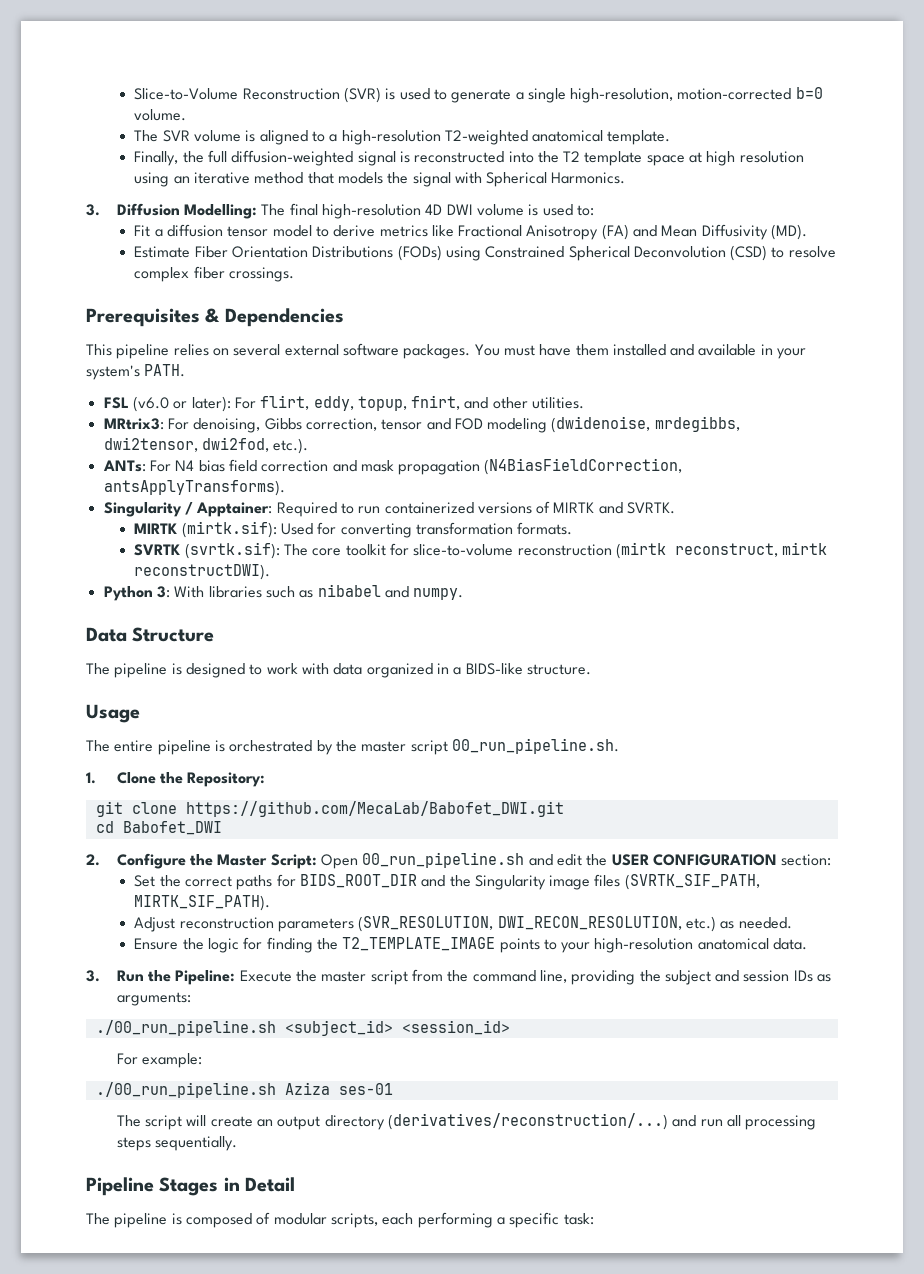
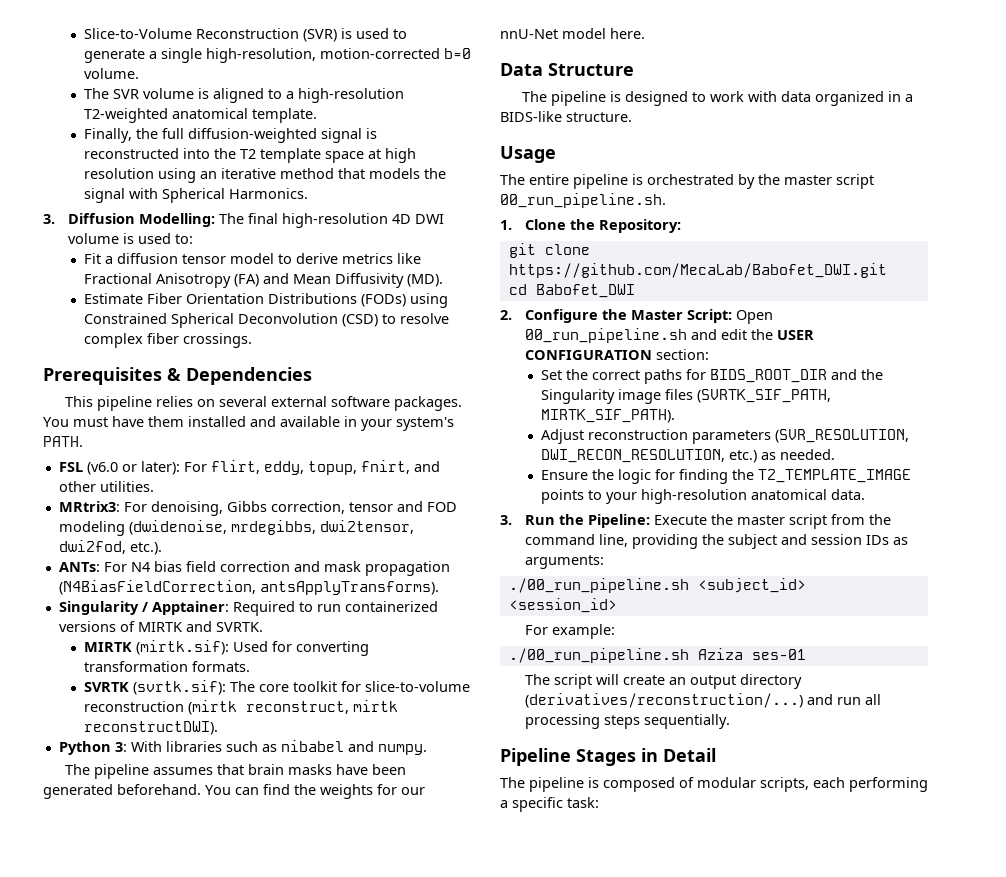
+ The pipeline assumes that brain masks have been generated beforehand. You can find the weights for our nnU-Net model here.

